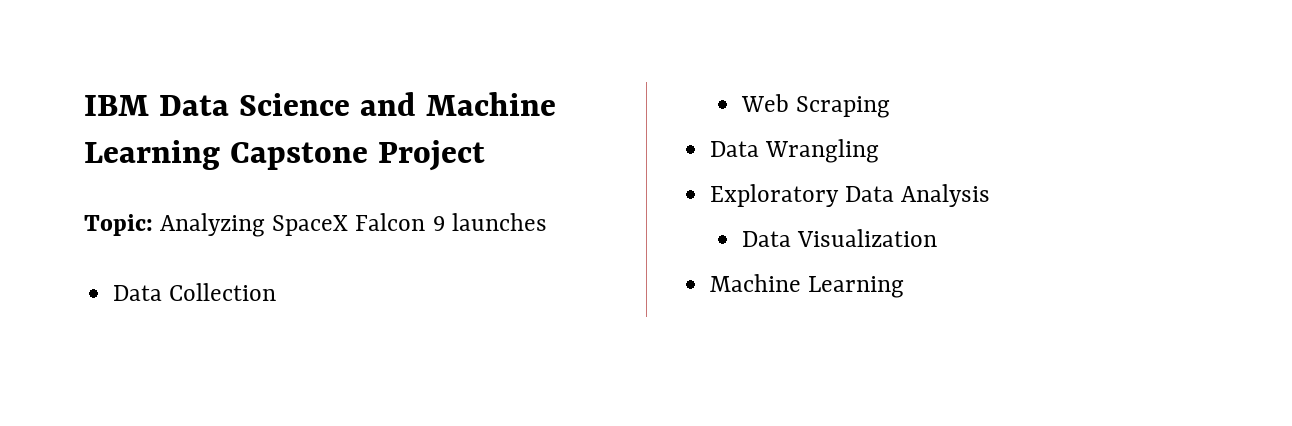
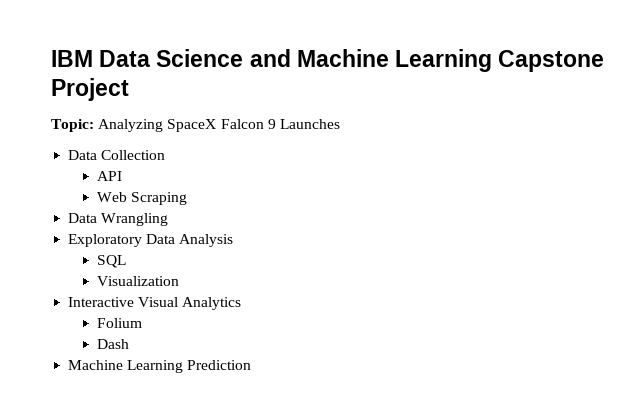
- Topic: Analyzing SpaceX Falcon 9 launches
+ Topic: Analyzing SpaceX Falcon 9 Launches
+ API
- Data Visualization
- Machine Learning
+ SQL
+ Visualization
+ Interactive Visual Analytics
+ Folium
+ Dash
+ Machine Learning Prediction

